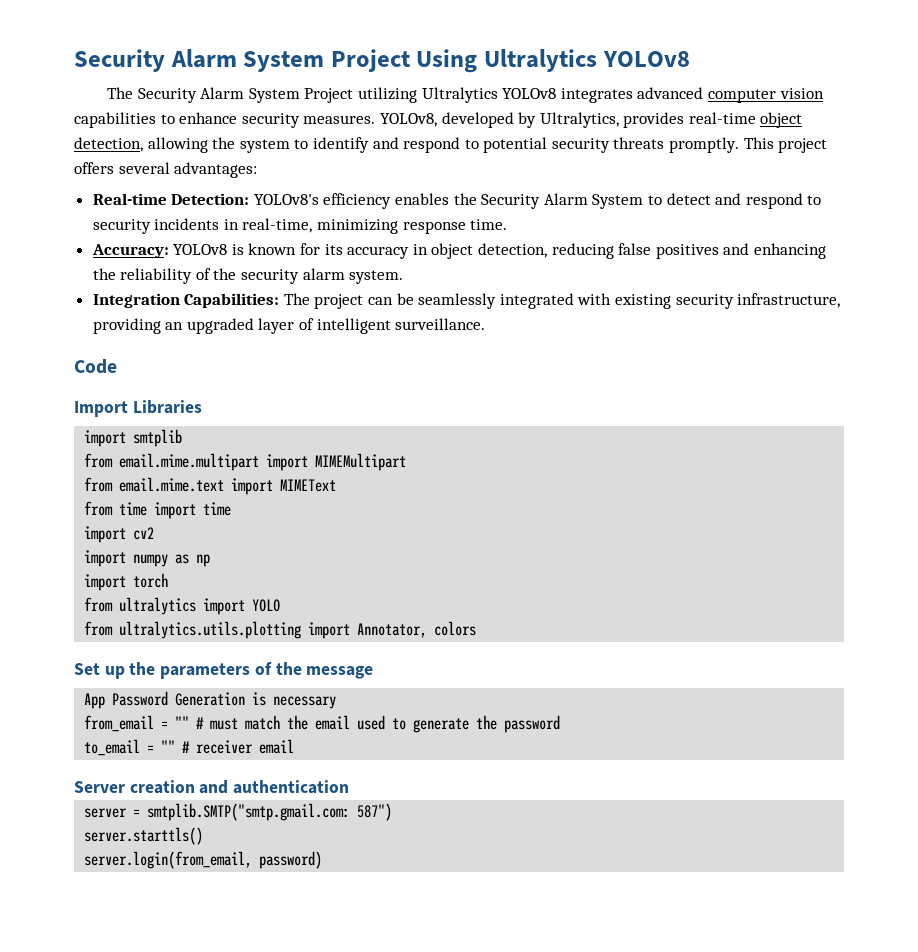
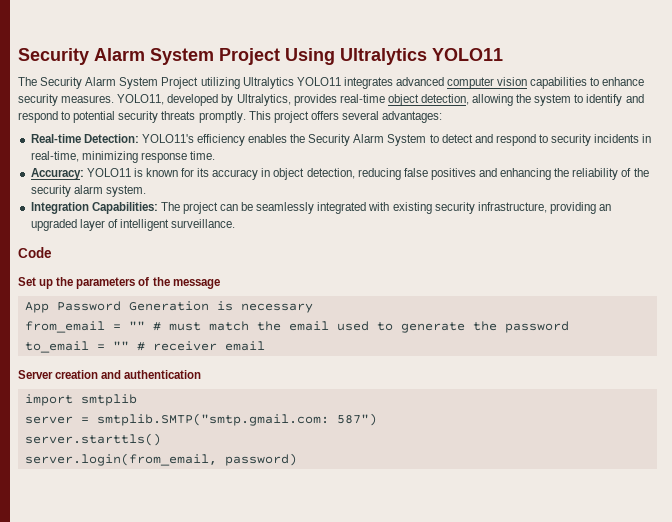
- Security Alarm System Project Using Ultralytics YOLOv8
+ Security Alarm System Project Using Ultralytics YOLO11
- The Security Alarm System Project utilizing Ultralytics YOLOv8 integrates advanced computer vision capabilities to enhance security measures.
+ The Security Alarm System Project utilizing Ultralytics YOLO11 integrates advanced computer vision capabilities to enhance security measures.
- YOLOv8, developed by Ultralytics, provides real-time object detection, allowing the system to identify and respond to potential security threats promptly.
+ YOLO11, developed by Ultralytics, provides real-time object detection, allowing the system to identify and respond to potential security threats promptly.
- Real-time Detection: YOLOv8's efficiency enables the Security Alarm System to detect and respond to security incidents in real-time, minimizing response time.
+ Real-time Detection: YOLO11's efficiency enables the Security Alarm System to detect and respond to security incidents in real-time, minimizing response time.
- Accuracy: YOLOv8 is known for its accuracy in object detection, reducing false positives and enhancing the reliability of the security alarm system.
+ Accuracy: YOLO11 is known for its accuracy in object detection, reducing false positives and enhancing the reliability of the security alarm system.
- Import Libraries
- import smtplib
- from email.mime.multipart import MIMEMultipart
- from email.mime.text import MIMEText
- from time import time
- import cv2
- import numpy as np
- import torch
- from ultralytics import YOLO
- from ultralytics.utils.plotting import Annotator, colors
+ import smtplib

